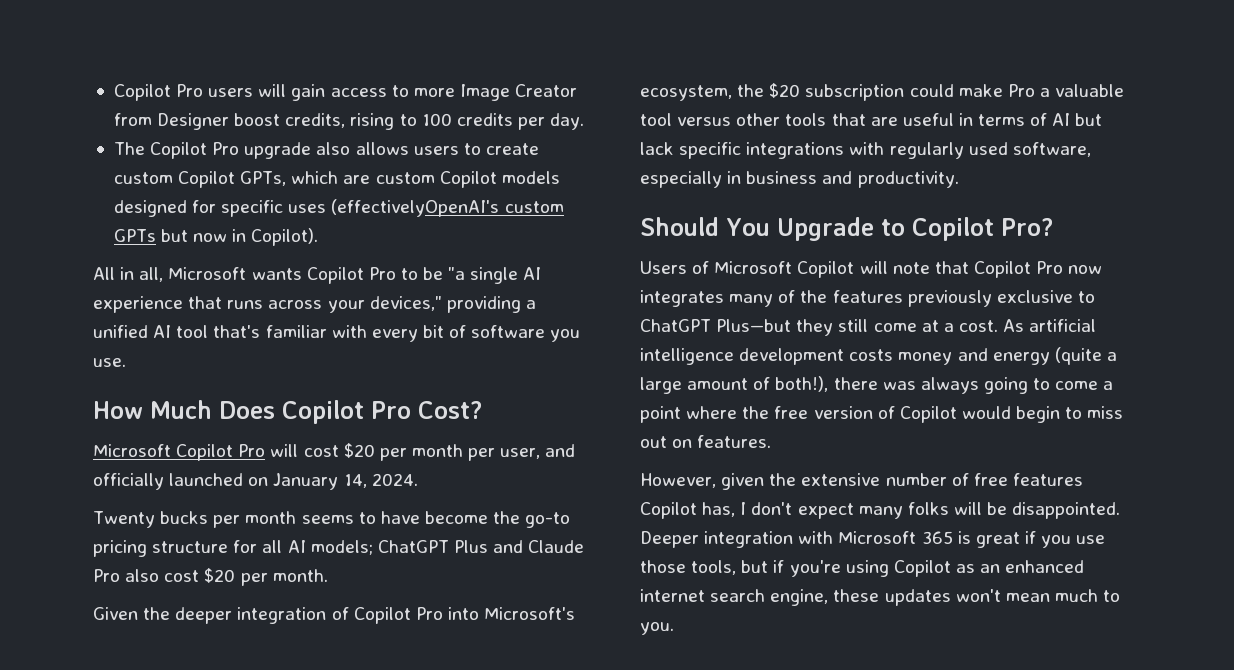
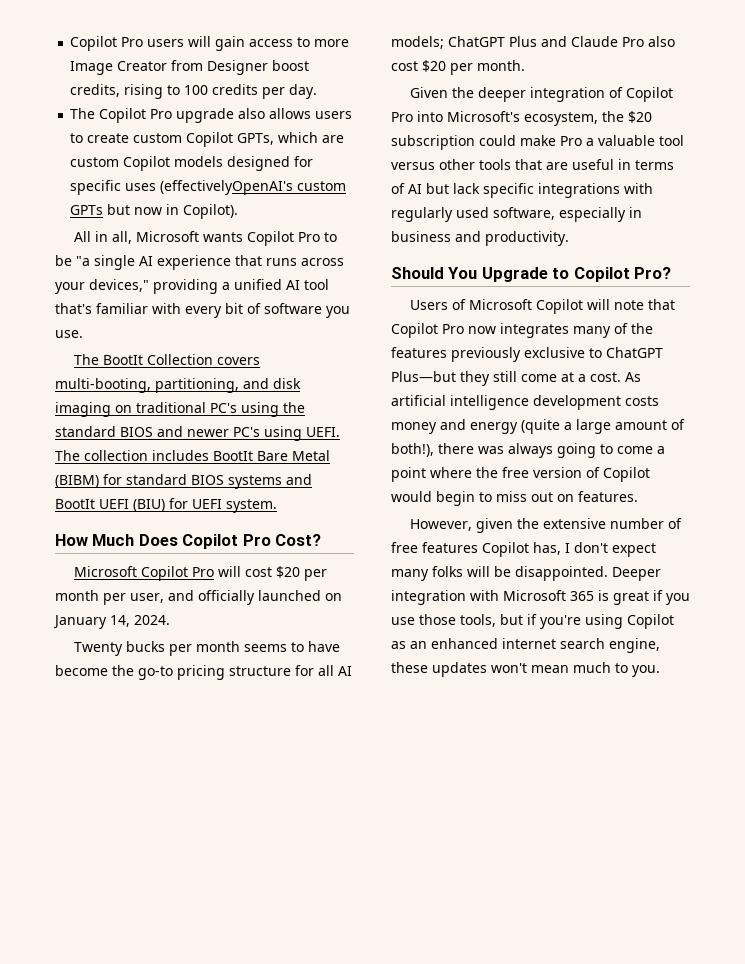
+ The BootIt Collection covers multi-booting, partitioning, and disk imaging on traditional PC's using the standard BIOS and newer PC's using UEFI. The collection includes BootIt Bare Metal (BIBM) for standard BIOS systems and BootIt UEFI (BIU) for UEFI system.

